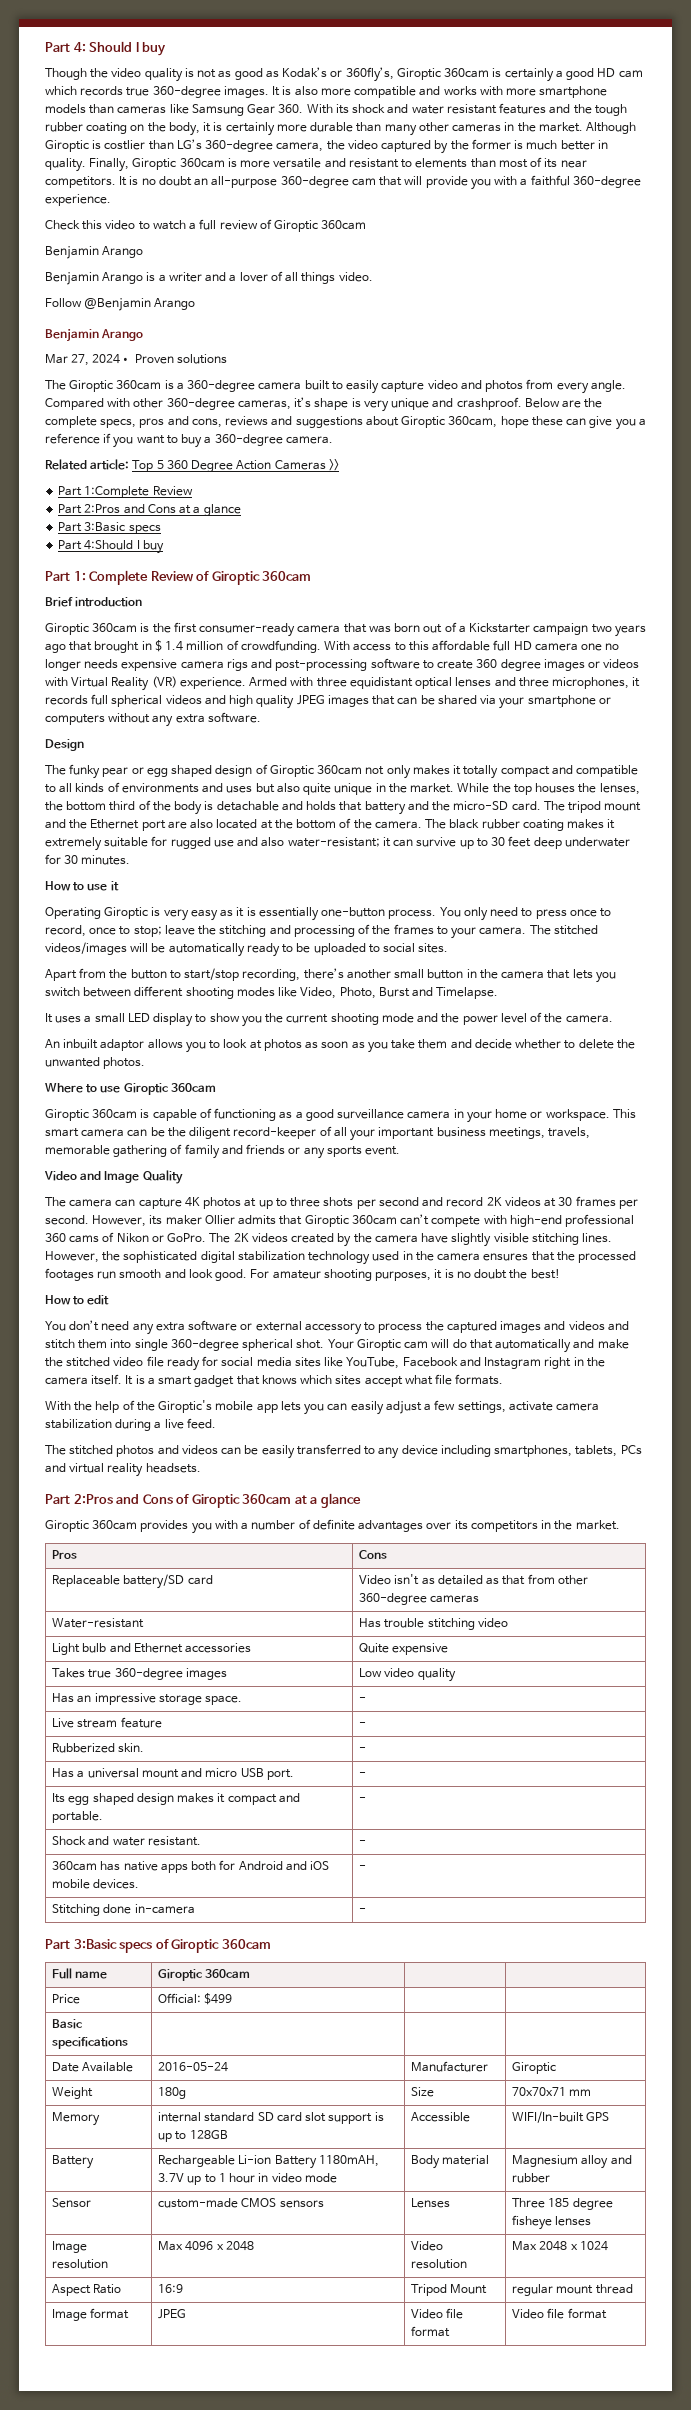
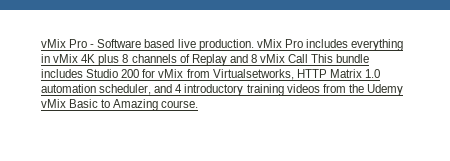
- Part 4: Should I buy
- Though the video quality is not as good as Kodak’s or 360fly’s, Giroptic 360cam is certainly a good HD cam which records true 360-degree images. It is also more compatible and works with more smartphone models than cameras like Samsung Gear 360. With its shock and water resistant features and the tough rubber coating on the body, it is certainly more durable than many other cameras in the market. Although Giroptic is costlier than LG’s 360-degree camera, the video captured by the former is much better in quality. Finally, Giroptic 360cam is more versatile and resistant to elements than most of its near competitors. It is no doubt an all-purpose 360-degree cam that will provide you with a faithful 360-degree experience.
- Check this video to watch a full review of Giroptic 360cam
- Benjamin Arango
- Benjamin Arango is a writer and a lover of all things video.
- Follow @Benjamin Arango
- Benjamin Arango
- Mar 27, 2024• Proven solutions
- The Giroptic 360cam is a 360-degree camera built to easily capture video and photos from every angle. Compared with other 360-degree cameras, it’s shape is very unique and crashproof. Below are the complete specs, pros and cons, reviews and suggestions about Giroptic 360cam, hope these can give you a reference if you want to buy a 360-degree camera.
- Related article: Top 5 360 Degree Action Cameras >>
- Part 1:Complete Review
- Part 2:Pros and Cons at a glance
- Part 3:Basic specs
- Part 4:Should I buy
- Part 1: Complete Review of Giroptic 360cam
- Brief introduction
- Giroptic 360cam is the first consumer-ready camera that was born out of a Kickstarter campaign two years ago that brought in $ 1.4 million of crowdfunding. With access to this affordable full HD camera one no longer needs expensive camera rigs and post-processing software to create 360 degree images or videos with Virtual Reality (VR) experience. Armed with three equidistant optical lenses and three microphones, it records full spherical videos and high quality JPEG images that can be shared via your smartphone or computers without any extra software.
- Design
- The funky pear or egg shaped design of Giroptic 360cam not only makes it totally compact and compatible to all kinds of environments and uses but also quite unique in the market. While the top houses the lenses, the bottom third of the body is detachable and holds that battery and the micro-SD card. The tripod mount and the Ethernet port are also located at the bottom of the camera. The black rubber coating makes it extremely suitable for rugged use and also water-resistant; it can survive up to 30 feet deep underwater for 30 minutes.
- How to use it
- Operating Giroptic is very easy as it is essentially one-button process. You only need to press once to record, once to stop; leave the stitching and processing of the frames to your camera. The stitched videos/images will be automatically ready to be uploaded to social sites.
- Apart from the button to start/stop recording, there’s another small button in the camera that lets you switch between different shooting modes like Video, Photo, Burst and Timelapse.
- It uses a small LED display to show you the current shooting mode and the power level of the camera.
- An inbuilt adaptor allows you to look at photos as soon as you take them and decide whether to delete the unwanted photos.
- Where to use Giroptic 360cam
- Giroptic 360cam is capable of functioning as a good surveillance camera in your home or workspace. This smart camera can be the diligent record-keeper of all your important business meetings, travels, memorable gathering of family and friends or any sports event.
- Video and Image Quality
- The camera can capture 4K photos at up to three shots per second and record 2K videos at 30 frames per second. However, its maker Ollier admits that Giroptic 360cam can’t compete with high-end professional 360 cams of Nikon or GoPro. The 2K videos created by the camera have slightly visible stitching lines. However, the sophisticated digital stabilization technology used in the camera ensures that the processed footages run smooth and look good. For amateur shooting purposes, it is no doubt the best!
- How to edit
- You don’t need any extra software or external accessory to process the captured images and videos and stitch them into single 360-degree spherical shot. Your Giroptic cam will do that automatically and make the stitched video file ready for social media sites like YouTube, Facebook and Instagram right in the camera itself. It is a smart gadget that knows which sites accept what file formats.
- With the help of the Giroptic's mobile app lets you can easily adjust a few settings, activate camera stabilization during a live feed.
- The stitched photos and videos can be easily transferred to any device including smartphones, tablets, PCs and virtual reality headsets.
- Part 2:Pros and Cons of Giroptic 360cam at a glance
- Giroptic 360cam provides you with a number of definite advantages over its competitors in the market.
- Pros | Cons
- Replaceable battery/SD card | Video isn't as detailed as that from other 360-degree cameras
- Water-resistant | Has trouble stitching video
- Light bulb and Ethernet accessories | Quite expensive
- Takes true 360-degree images | Low video quality
- Has an impressive storage space. | -
- Live stream feature | -
- Rubberized skin. | -
- Has a universal mount and micro USB port. | -
- Its egg shaped design makes it compact and portable. | -
- Shock and water resistant. | -
- 360cam has native apps both for Android and iOS mobile devices. | -
- Stitching done in-camera | -
- Part 3:Basic specs of Giroptic 360cam
- Full name | Giroptic 360cam | |
- Price | Official: $499 | |
- Basic specifications | | |
- Date Available | 2016-05-24 | Manufacturer | Giroptic
- Weight | 180g | Size | 70x70x71 mm
- Memory | internal standard SD card slot support is up to 128GB | Accessible | WIFI/In-built GPS
- Battery | Rechargeable Li-ion Battery 1180mAH, 3.7V up to 1 hour in video mode | Body material | Magnesium alloy and rubber
- Sensor | custom-made CMOS sensors | Lenses | Three 185 degree fisheye lenses
- Image resolution | Max 4096 x 2048 | Video resolution | Max 2048 x 1024
- Aspect Ratio | 16:9 | Tripod Mount | regular mount thread
- Image format | JPEG | Video file format | Video file format
+ vMix Pro - Software based live production. vMix Pro includes everything in vMix 4K plus 8 channels of Replay and 8 vMix Call This bundle includes Studio 200 for vMix from Virtualsetworks, HTTP Matrix 1.0 automation scheduler, and 4 introductory training videos from the Udemy vMix Basic to Amazing course.

